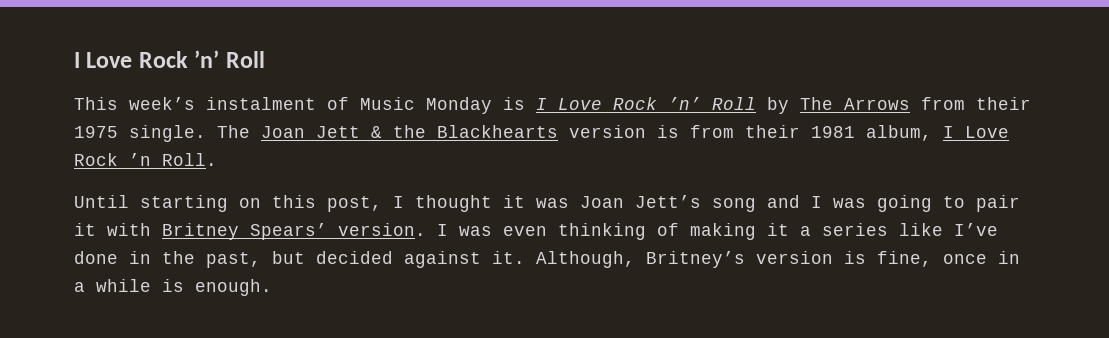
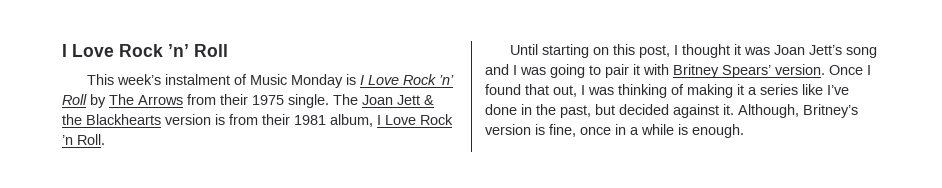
- I was even thinking of making it a series like I’ve done in the past, but decided against it.
+ Once I found that out, I was thinking of making it a series like I’ve done in the past, but decided against it.

